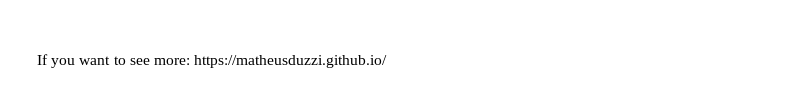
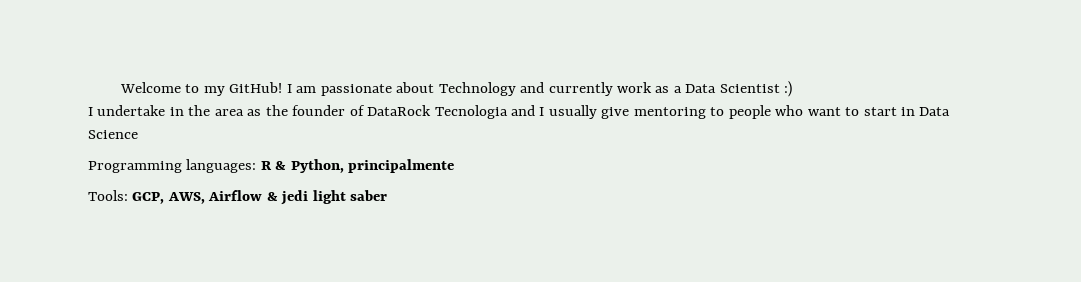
- If you want to see more: https://matheusduzzi.github.io/
+ Welcome to my GitHub! I am passionate about Technology and currently work as a Data Scientist :)
+ I undertake in the area as the founder of DataRock Tecnologia and I usually give mentoring to people who want to start in Data Science
+ Programming languages: R & Python, principalmente
+ Tools: GCP, AWS, Airflow & jedi light saber

